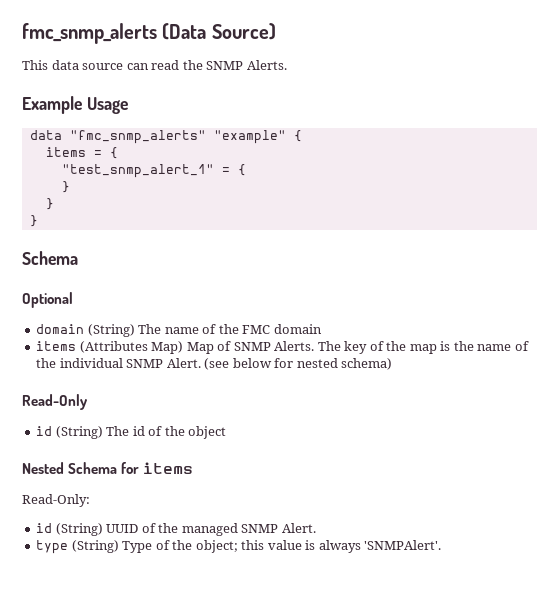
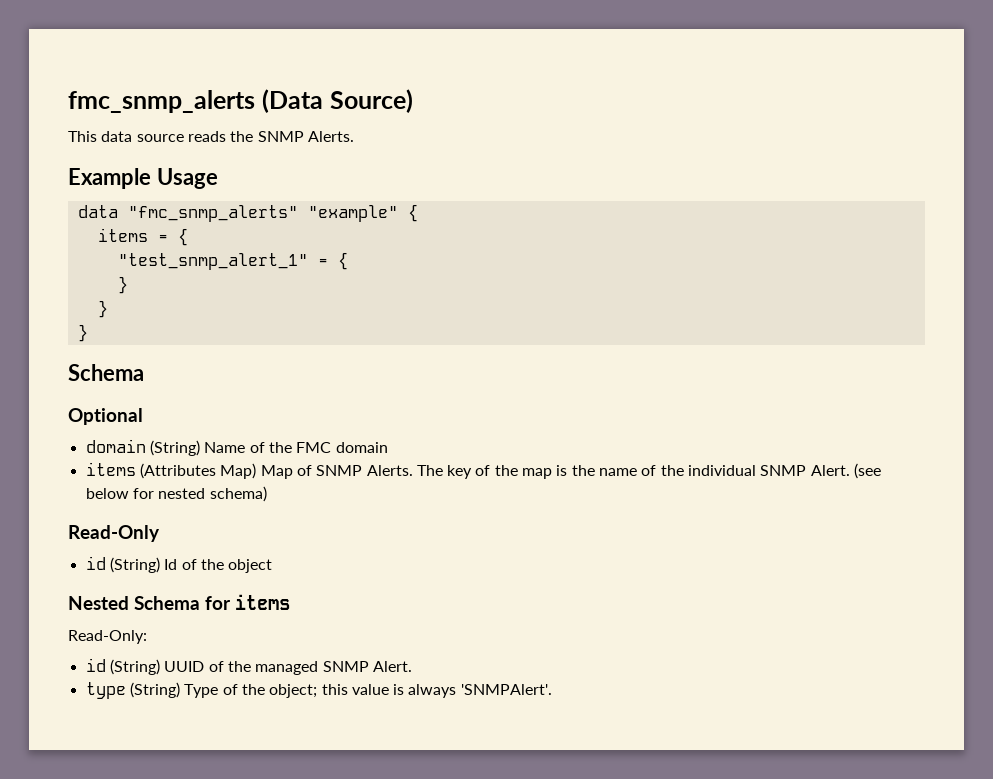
- This data source can read the SNMP Alerts.
+ This data source reads the SNMP Alerts.
- domain (String) The name of the FMC domain
+ domain (String) Name of the FMC domain
- id (String) The id of the object
+ id (String) Id of the object

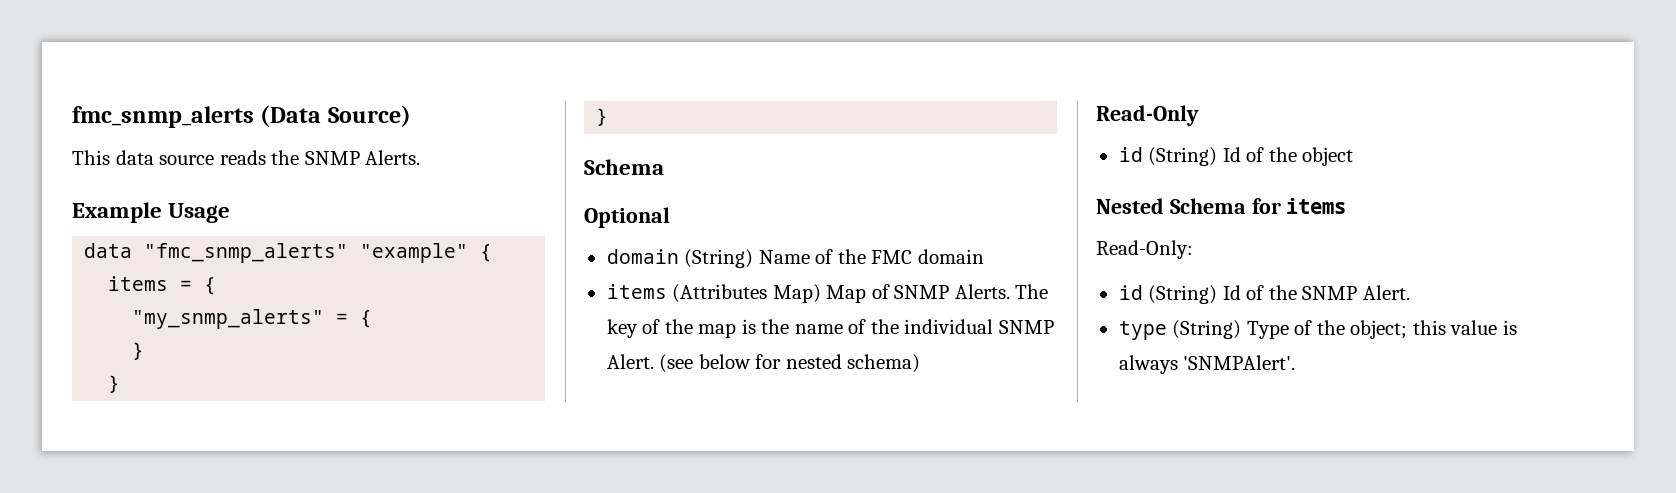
- "test_snmp_alert_1" = {
+ "my_snmp_alerts" = {
- id (String) UUID of the managed SNMP Alert.
+ id (String) Id of the SNMP Alert.

